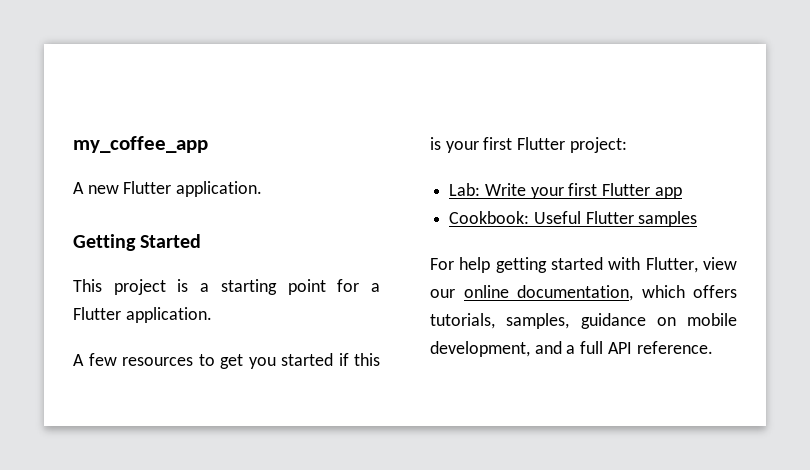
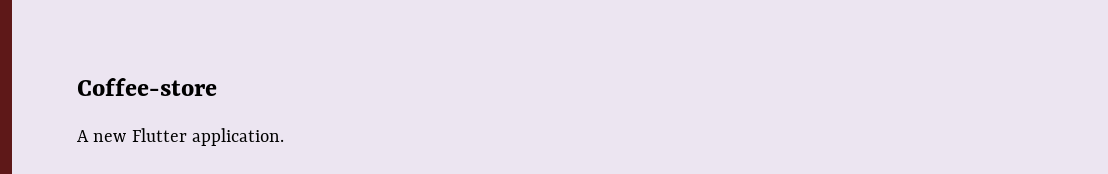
- my_coffee_app
+ Coffee-store
- Getting Started
- This project is a starting point for a Flutter application.
- A few resources to get you started if this is your first Flutter project:
- Lab: Write your first Flutter app
- Cookbook: Useful Flutter samples
- For help getting started with Flutter, view our online documentation, which offers tutorials, samples, guidance on mobile development, and a full API reference.

